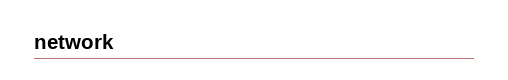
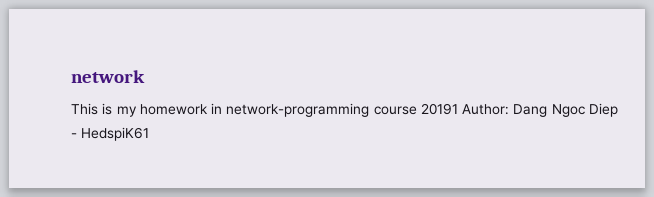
+ This is my homework in network-programming course 20191 Author: Dang Ngoc Diep - HedspiK61

